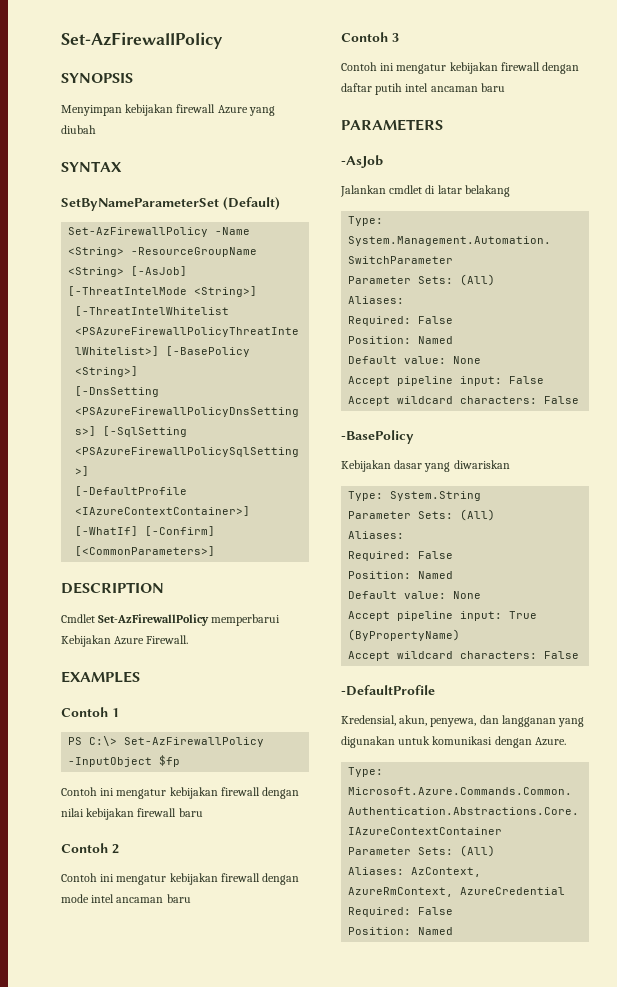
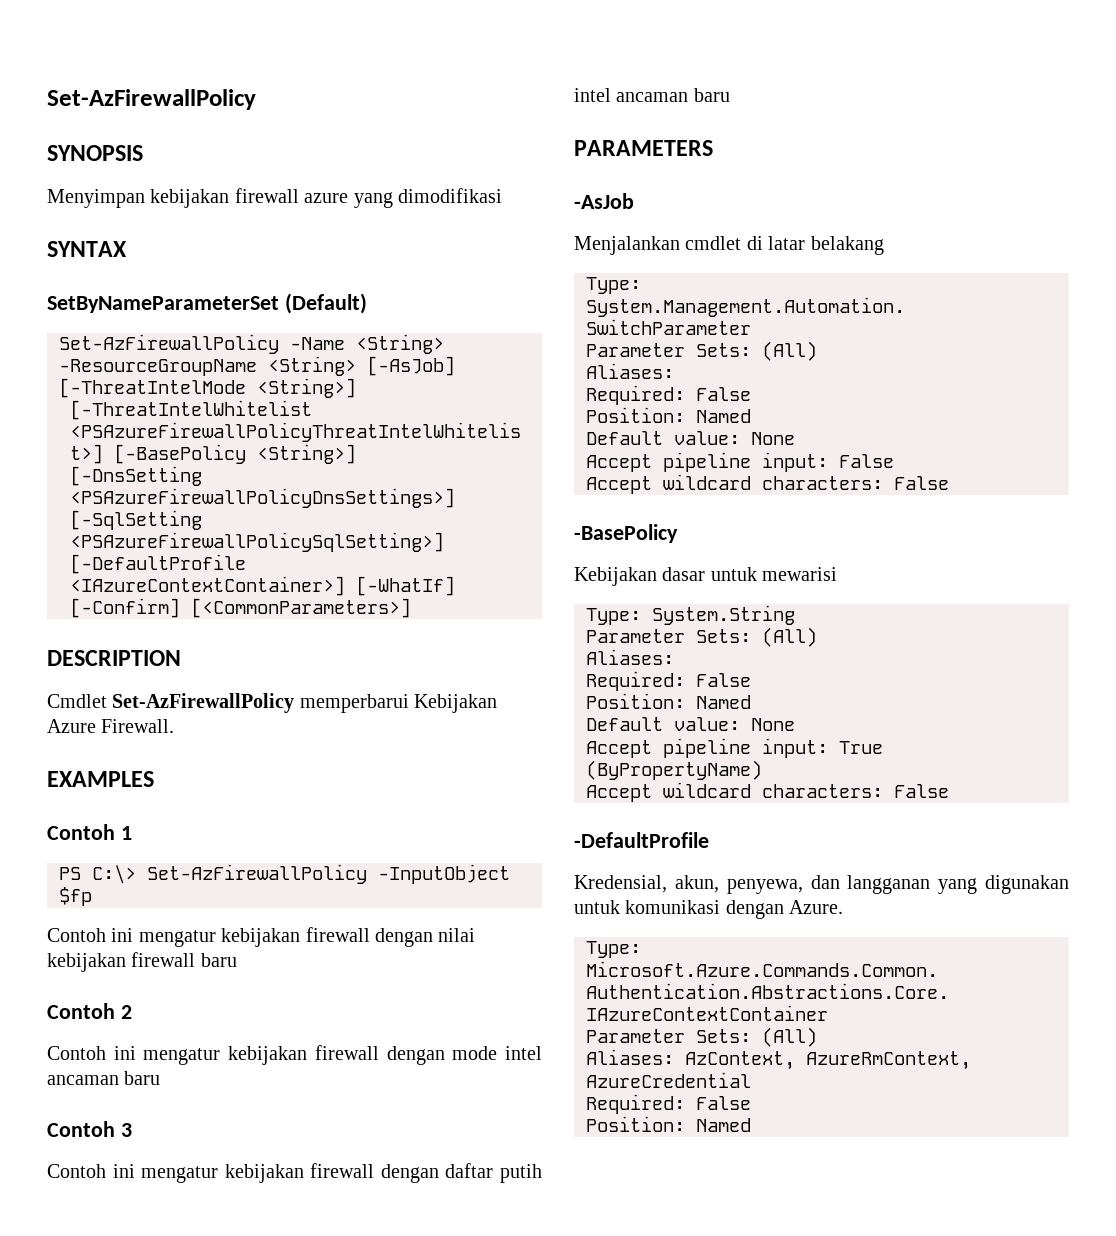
- Menyimpan kebijakan firewall Azure yang diubah
+ Menyimpan kebijakan firewall azure yang dimodifikasi
- Jalankan cmdlet di latar belakang
+ Menjalankan cmdlet di latar belakang
- Kebijakan dasar yang diwariskan
+ Kebijakan dasar untuk mewarisi

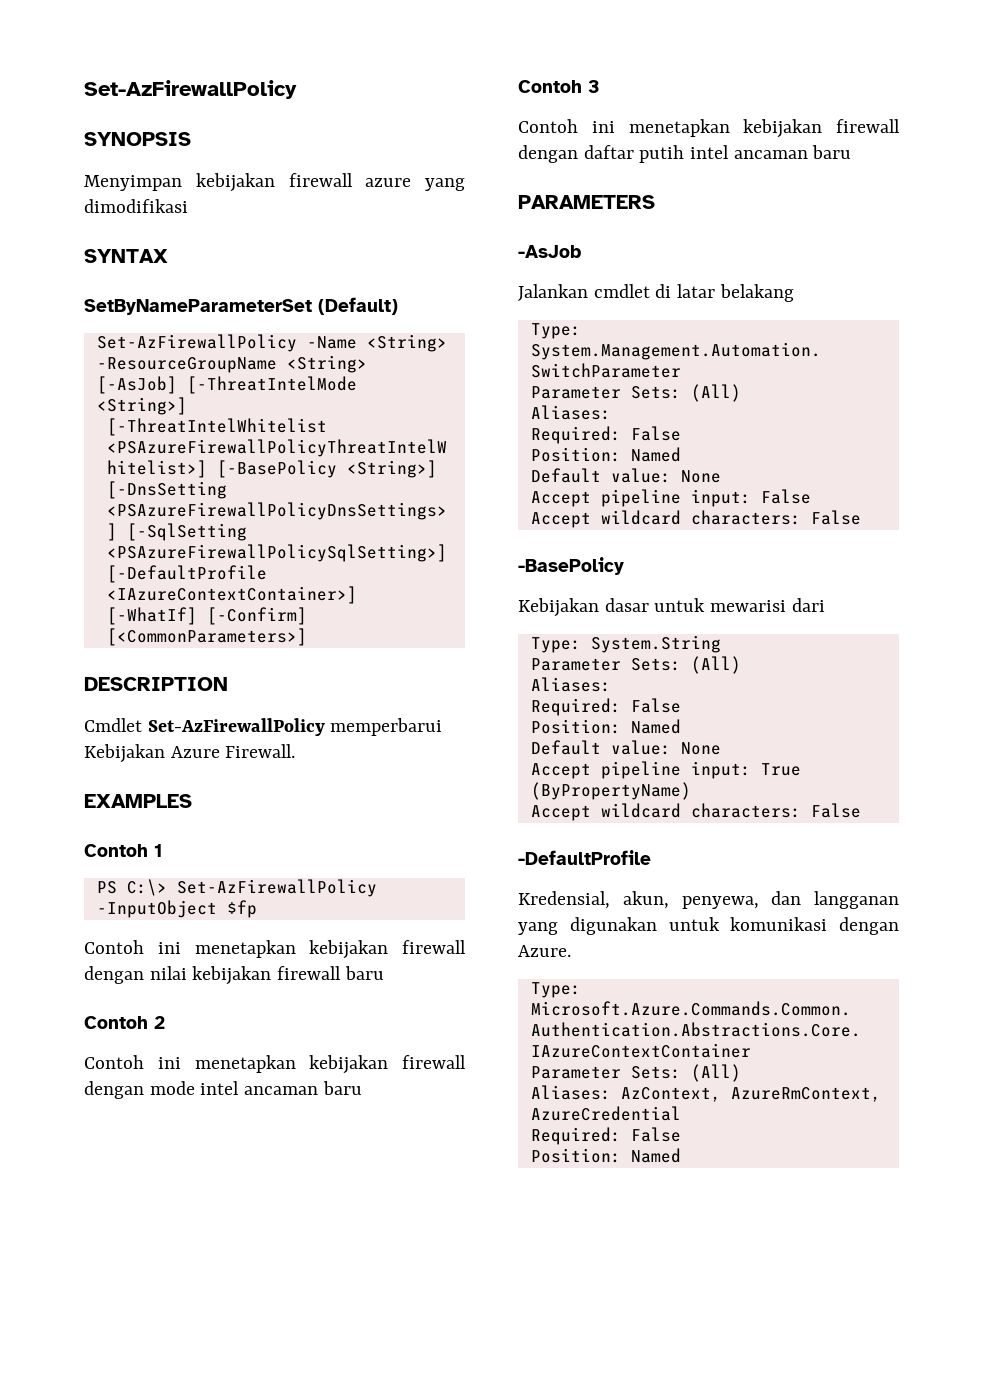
- Contoh ini mengatur kebijakan firewall dengan nilai kebijakan firewall baru
+ Contoh ini menetapkan kebijakan firewall dengan nilai kebijakan firewall baru
- Contoh ini mengatur kebijakan firewall dengan mode intel ancaman baru
+ Contoh ini menetapkan kebijakan firewall dengan mode intel ancaman baru
- Contoh ini mengatur kebijakan firewall dengan daftar putih intel ancaman baru
+ Contoh ini menetapkan kebijakan firewall dengan daftar putih intel ancaman baru
- Menjalankan cmdlet di latar belakang
+ Jalankan cmdlet di latar belakang
- Kebijakan dasar untuk mewarisi
+ Kebijakan dasar untuk mewarisi dari

